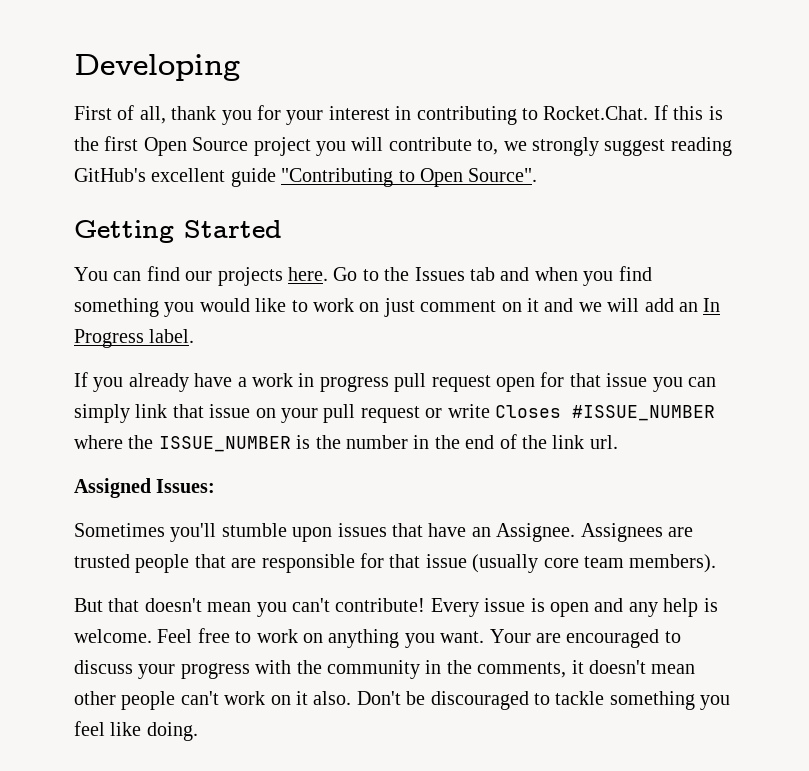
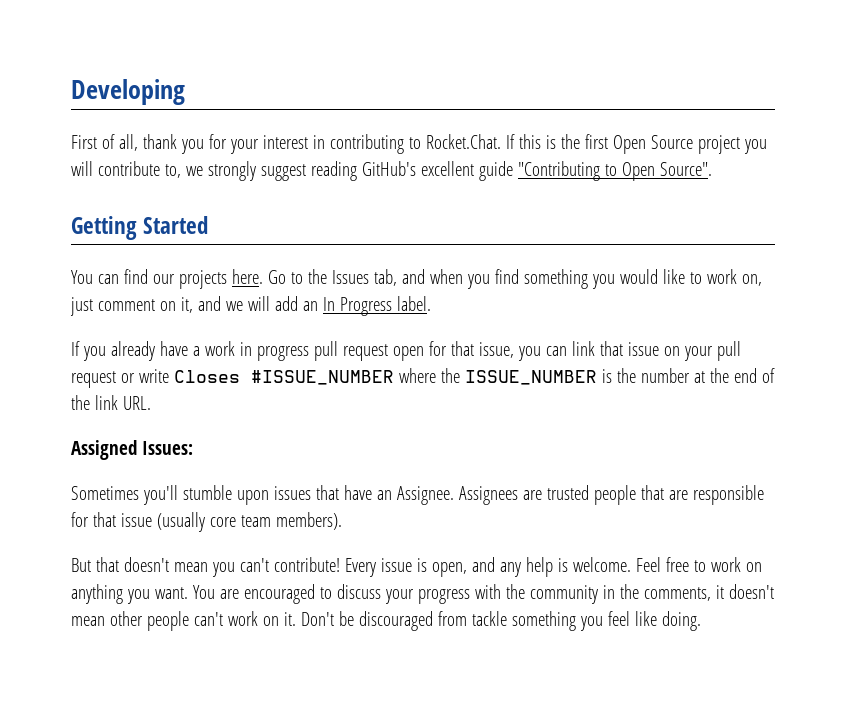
- Go to the Issues tab and when you find something you would like to work on just comment on it and we will add an In Progress label.
+ Go to the Issues tab, and when you find something you would like to work on, just comment on it, and we will add an In Progress label.
- If you already have a work in progress pull request open for that issue you can simply link that issue on your pull request or write Closes #ISSUE_NUMBER where the ISSUE_NUMBER is the number in the end of the link url.
+ If you already have a work in progress pull request open for that issue, you can link that issue on your pull request or write Closes #ISSUE_NUMBER where the ISSUE_NUMBER is the number at the end of the link URL.
- Every issue is open and any help is welcome.
+ Every issue is open, and any help is welcome.
- Your are encouraged to discuss your progress with the community in the comments, it doesn't mean other people can't work on it also.
+ You are encouraged to discuss your progress with the community in the comments, it doesn't mean other people can't work on it.
- Don't be discouraged to tackle something you feel like doing.
+ Don't be discouraged from tackle something you feel like doing.

